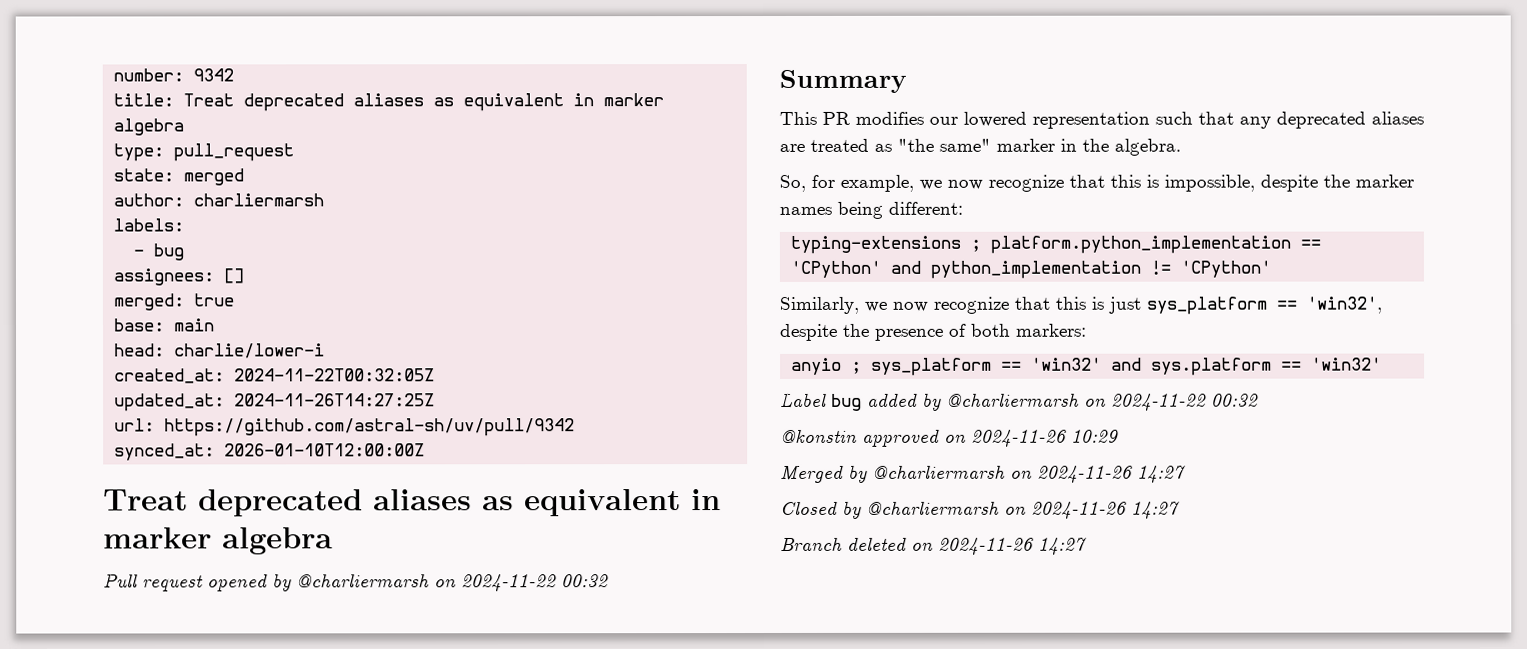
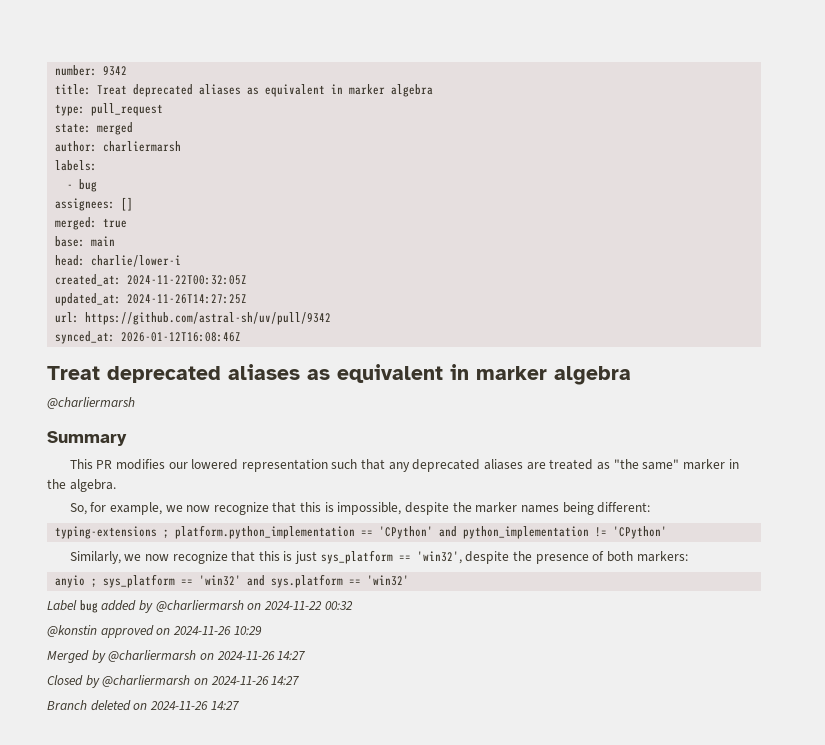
- synced_at: 2026-01-10T12:00:00Z
+ synced_at: 2026-01-12T16:08:46Z
  Treat deprecated aliases as equivalent in marker algebra
- Pull request opened by @charliermarsh on 2024-11-22 00:32
+ @charliermarsh

